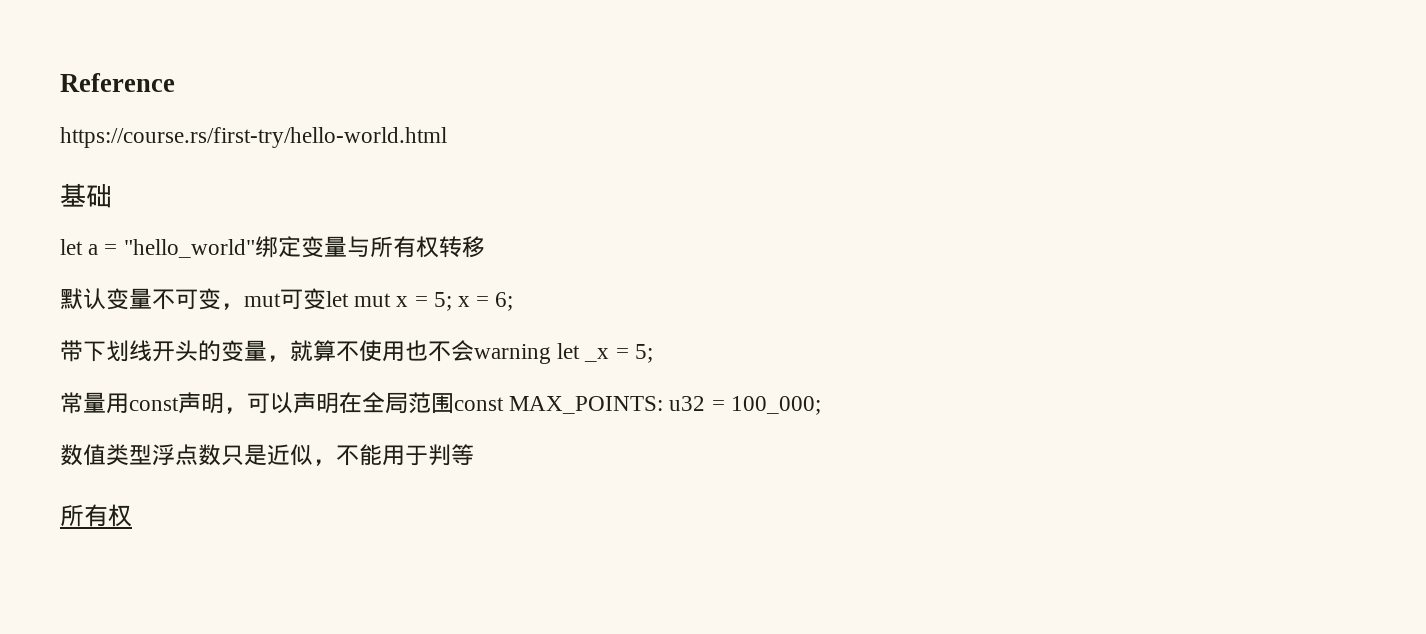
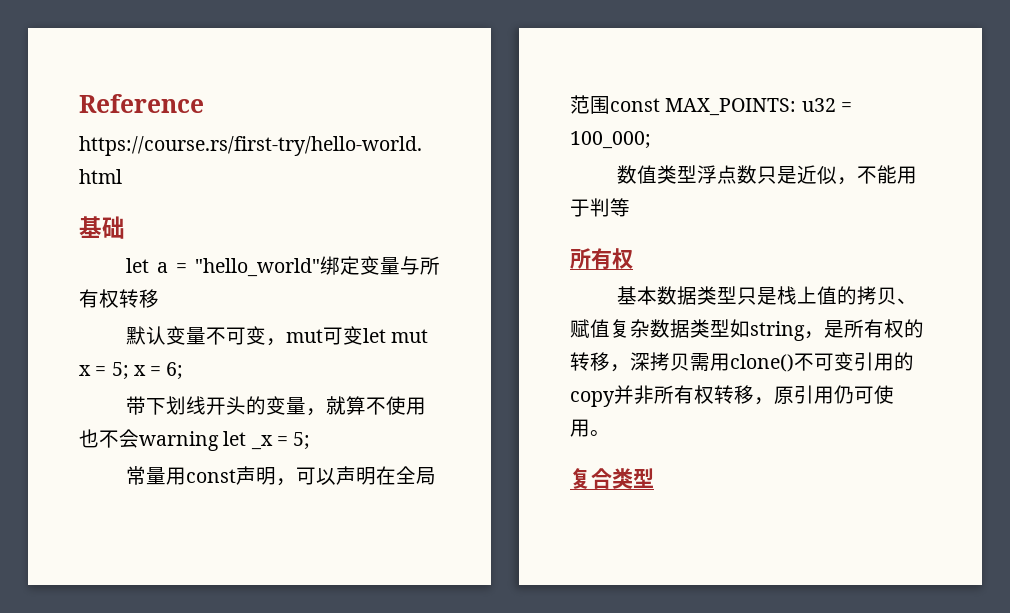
+ 基本数据类型只是栈上值的拷贝、赋值复杂数据类型如string，是所有权的转移，深拷贝需用clone()不可变引用的copy并非所有权转移，原引用仍可使用。
+ 复合类型

